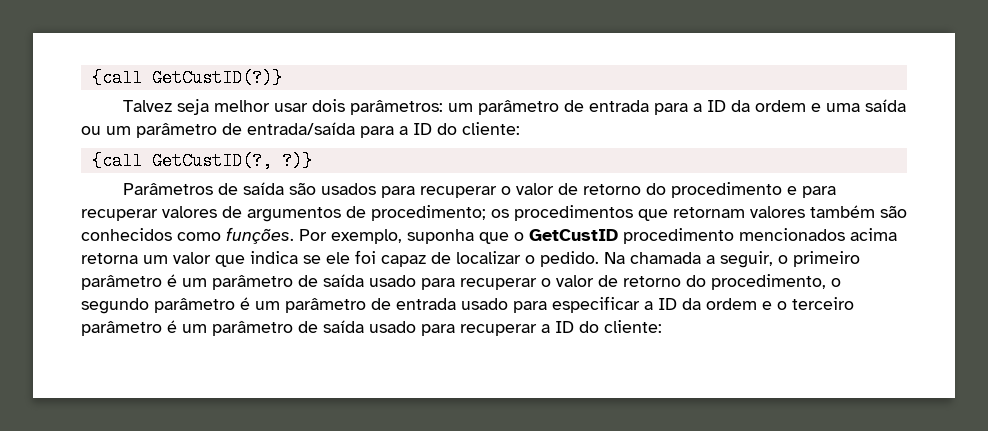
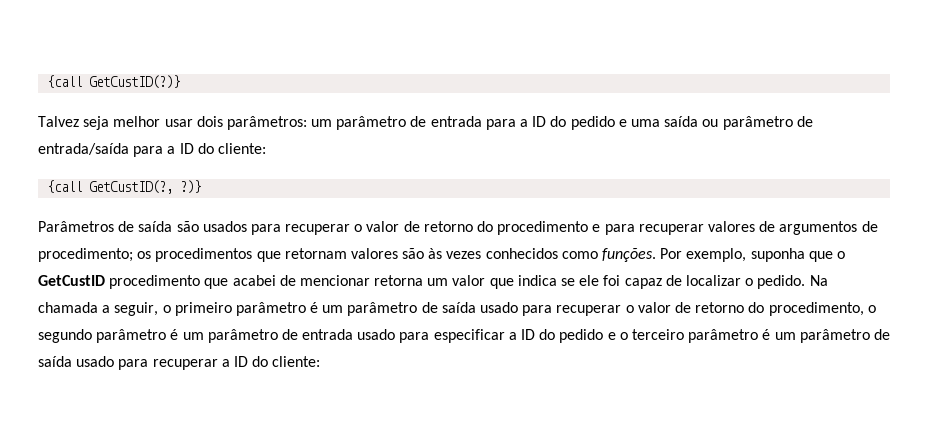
- Talvez seja melhor usar dois parâmetros: um parâmetro de entrada para a ID da ordem e uma saída ou um parâmetro de entrada/saída para a ID do cliente:
+ Talvez seja melhor usar dois parâmetros: um parâmetro de entrada para a ID do pedido e uma saída ou parâmetro de entrada/saída para a ID do cliente:
- Parâmetros de saída são usados para recuperar o valor de retorno do procedimento e para recuperar valores de argumentos de procedimento; os procedimentos que retornam valores também são conhecidos como funções.
+ Parâmetros de saída são usados para recuperar o valor de retorno do procedimento e para recuperar valores de argumentos de procedimento; os procedimentos que retornam valores são às vezes conhecidos como funções.
- Por exemplo, suponha que o GetCustID procedimento mencionados acima retorna um valor que indica se ele foi capaz de localizar o pedido.
+ Por exemplo, suponha que o GetCustID procedimento que acabei de mencionar retorna um valor que indica se ele foi capaz de localizar o pedido.
- Na chamada a seguir, o primeiro parâmetro é um parâmetro de saída usado para recuperar o valor de retorno do procedimento, o segundo parâmetro é um parâmetro de entrada usado para especificar a ID da ordem e o terceiro parâmetro é um parâmetro de saída usado para recuperar a ID do cliente:
+ Na chamada a seguir, o primeiro parâmetro é um parâmetro de saída usado para recuperar o valor de retorno do procedimento, o segundo parâmetro é um parâmetro de entrada usado para especificar a ID do pedido e o terceiro parâmetro é um parâmetro de saída usado para recuperar a ID do cliente:

